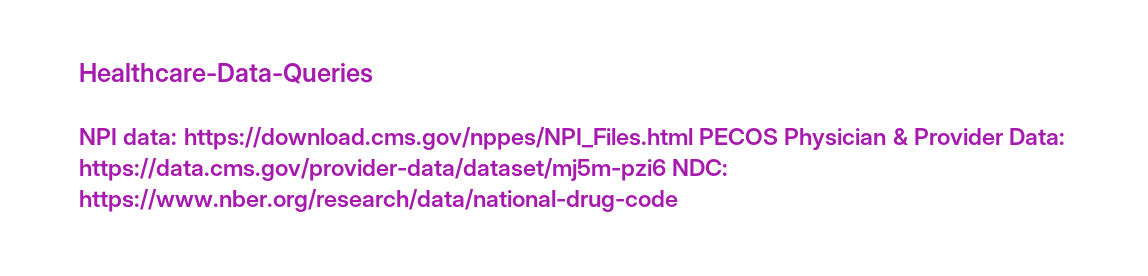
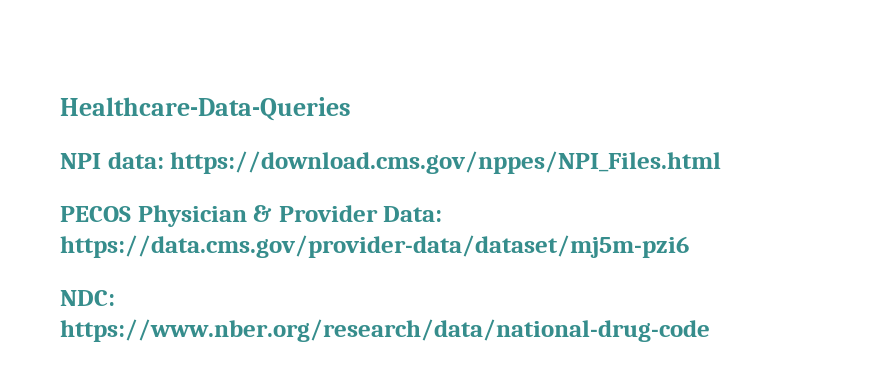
- NPI data: https://download.cms.gov/nppes/NPI_Files.html PECOS Physician & Provider Data: https://data.cms.gov/provider-data/dataset/mj5m-pzi6 NDC: https://www.nber.org/research/data/national-drug-code
+ NPI data: https://download.cms.gov/nppes/NPI_Files.html
+ PECOS Physician & Provider Data: https://data.cms.gov/provider-data/dataset/mj5m-pzi6
+ NDC: https://www.nber.org/research/data/national-drug-code

